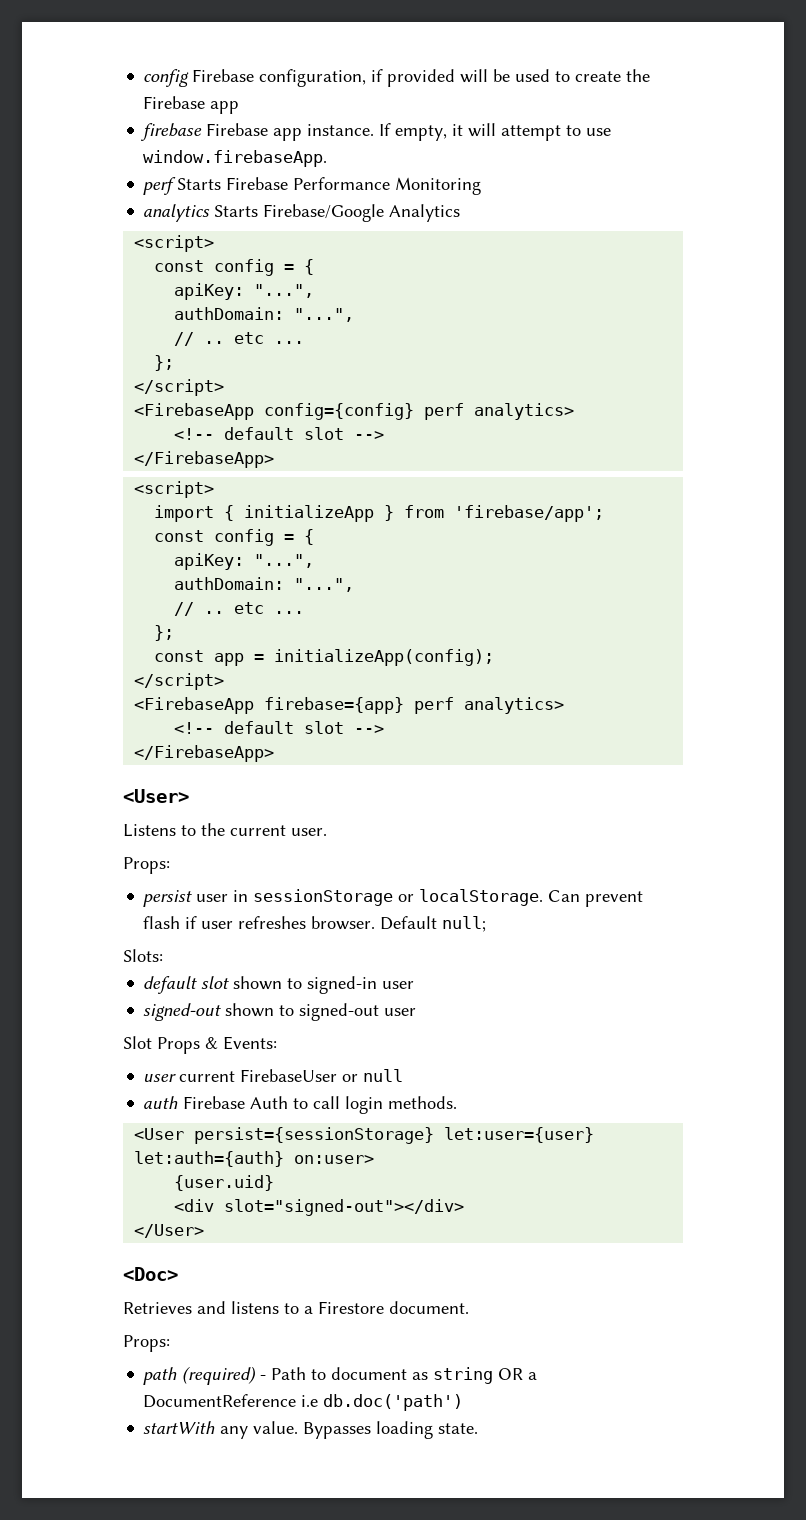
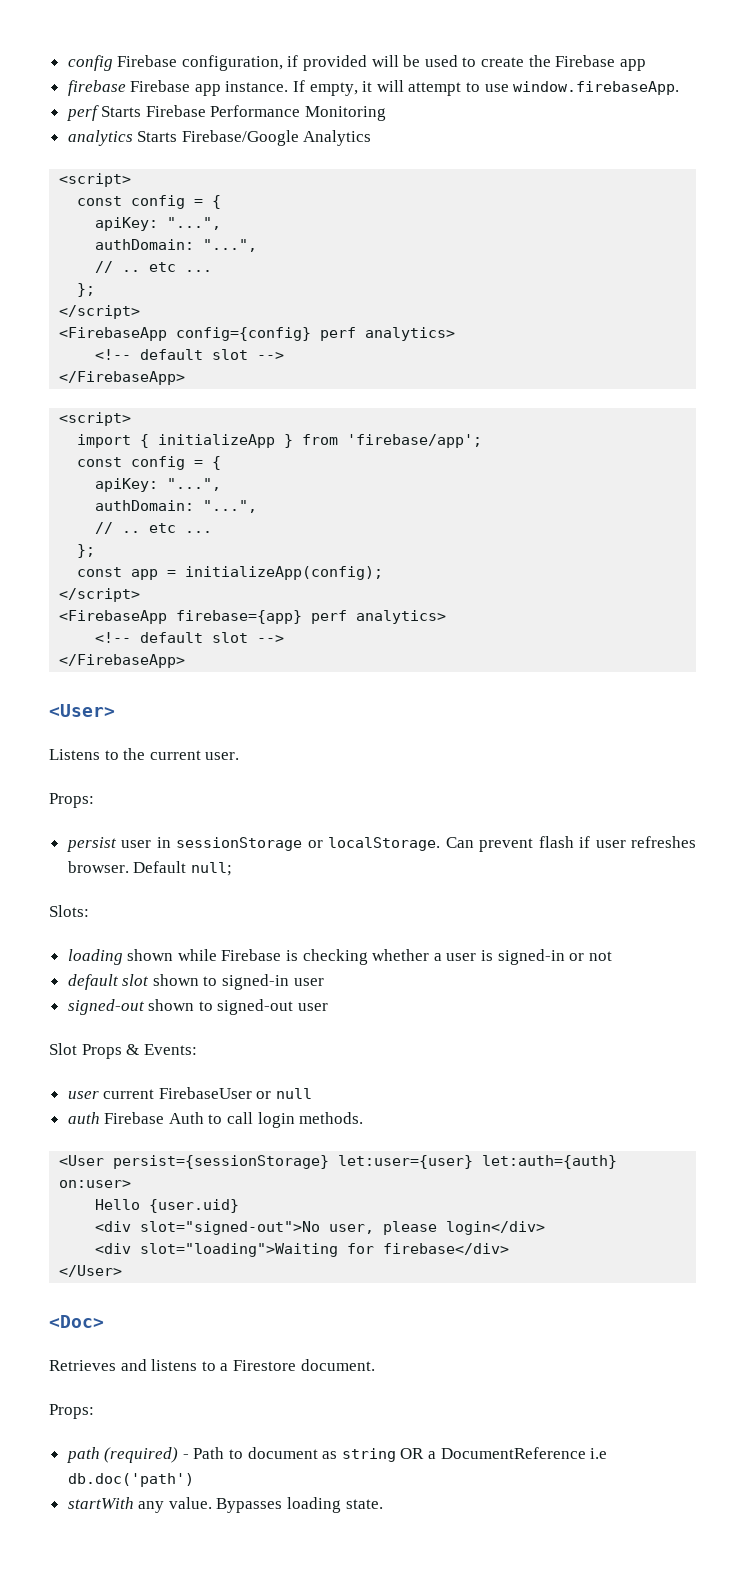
+ loading shown while Firebase is checking whether a user is signed-in or not
- {user.uid}
+ Hello {user.uid}
- <div slot="signed-out"></div>
+ <div slot="signed-out">No user, please login</div>
+ <div slot="loading">Waiting for firebase</div>

